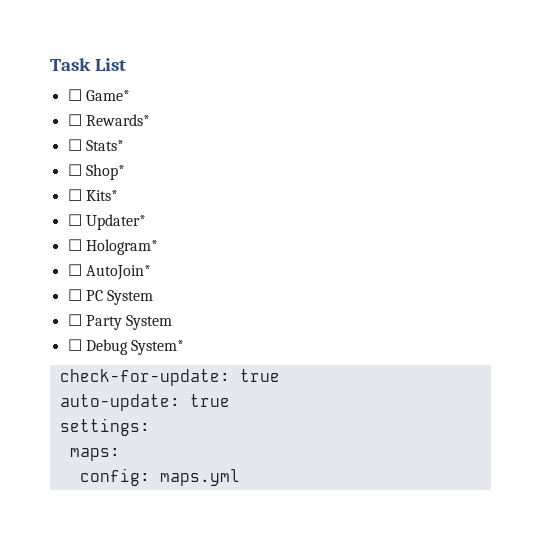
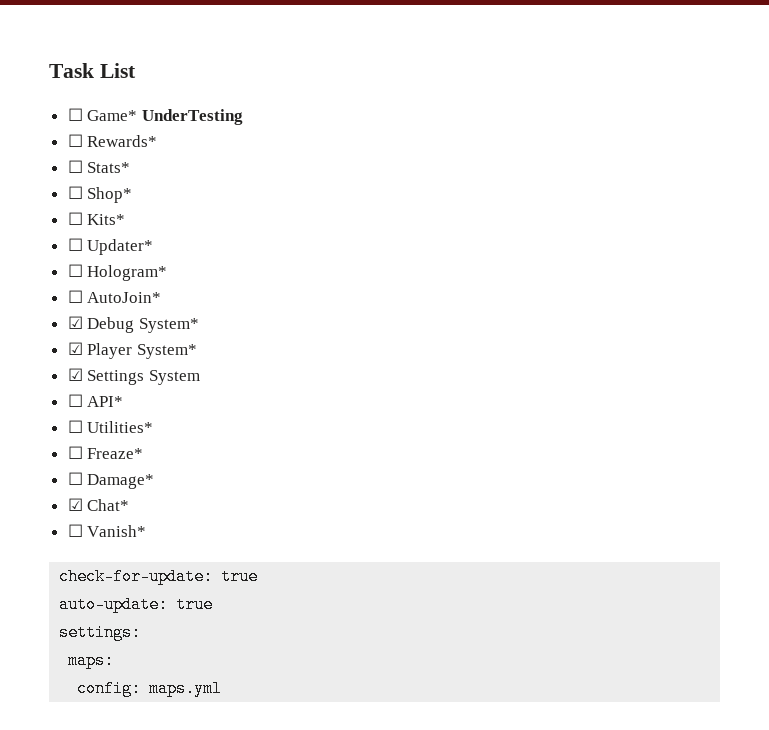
- ☐ Game*
+ ☐ Game* UnderTesting
- ☐ PC System
- ☐ Party System
- ☐ Debug System*
+ ☑ Debug System*
+ ☑ Player System*
+ ☑ Settings System
+ ☐ API*
+ ☐ Utilities*
+ ☐ Freaze*
+ ☐ Damage*
+ ☑ Chat*
+ ☐ Vanish*

